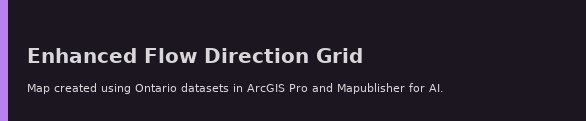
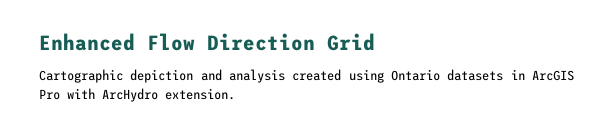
- Map created using Ontario datasets in ArcGIS Pro and Mapublisher for AI.
+ Cartographic depiction and analysis created using Ontario datasets in ArcGIS Pro with ArcHydro extension.

